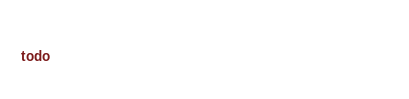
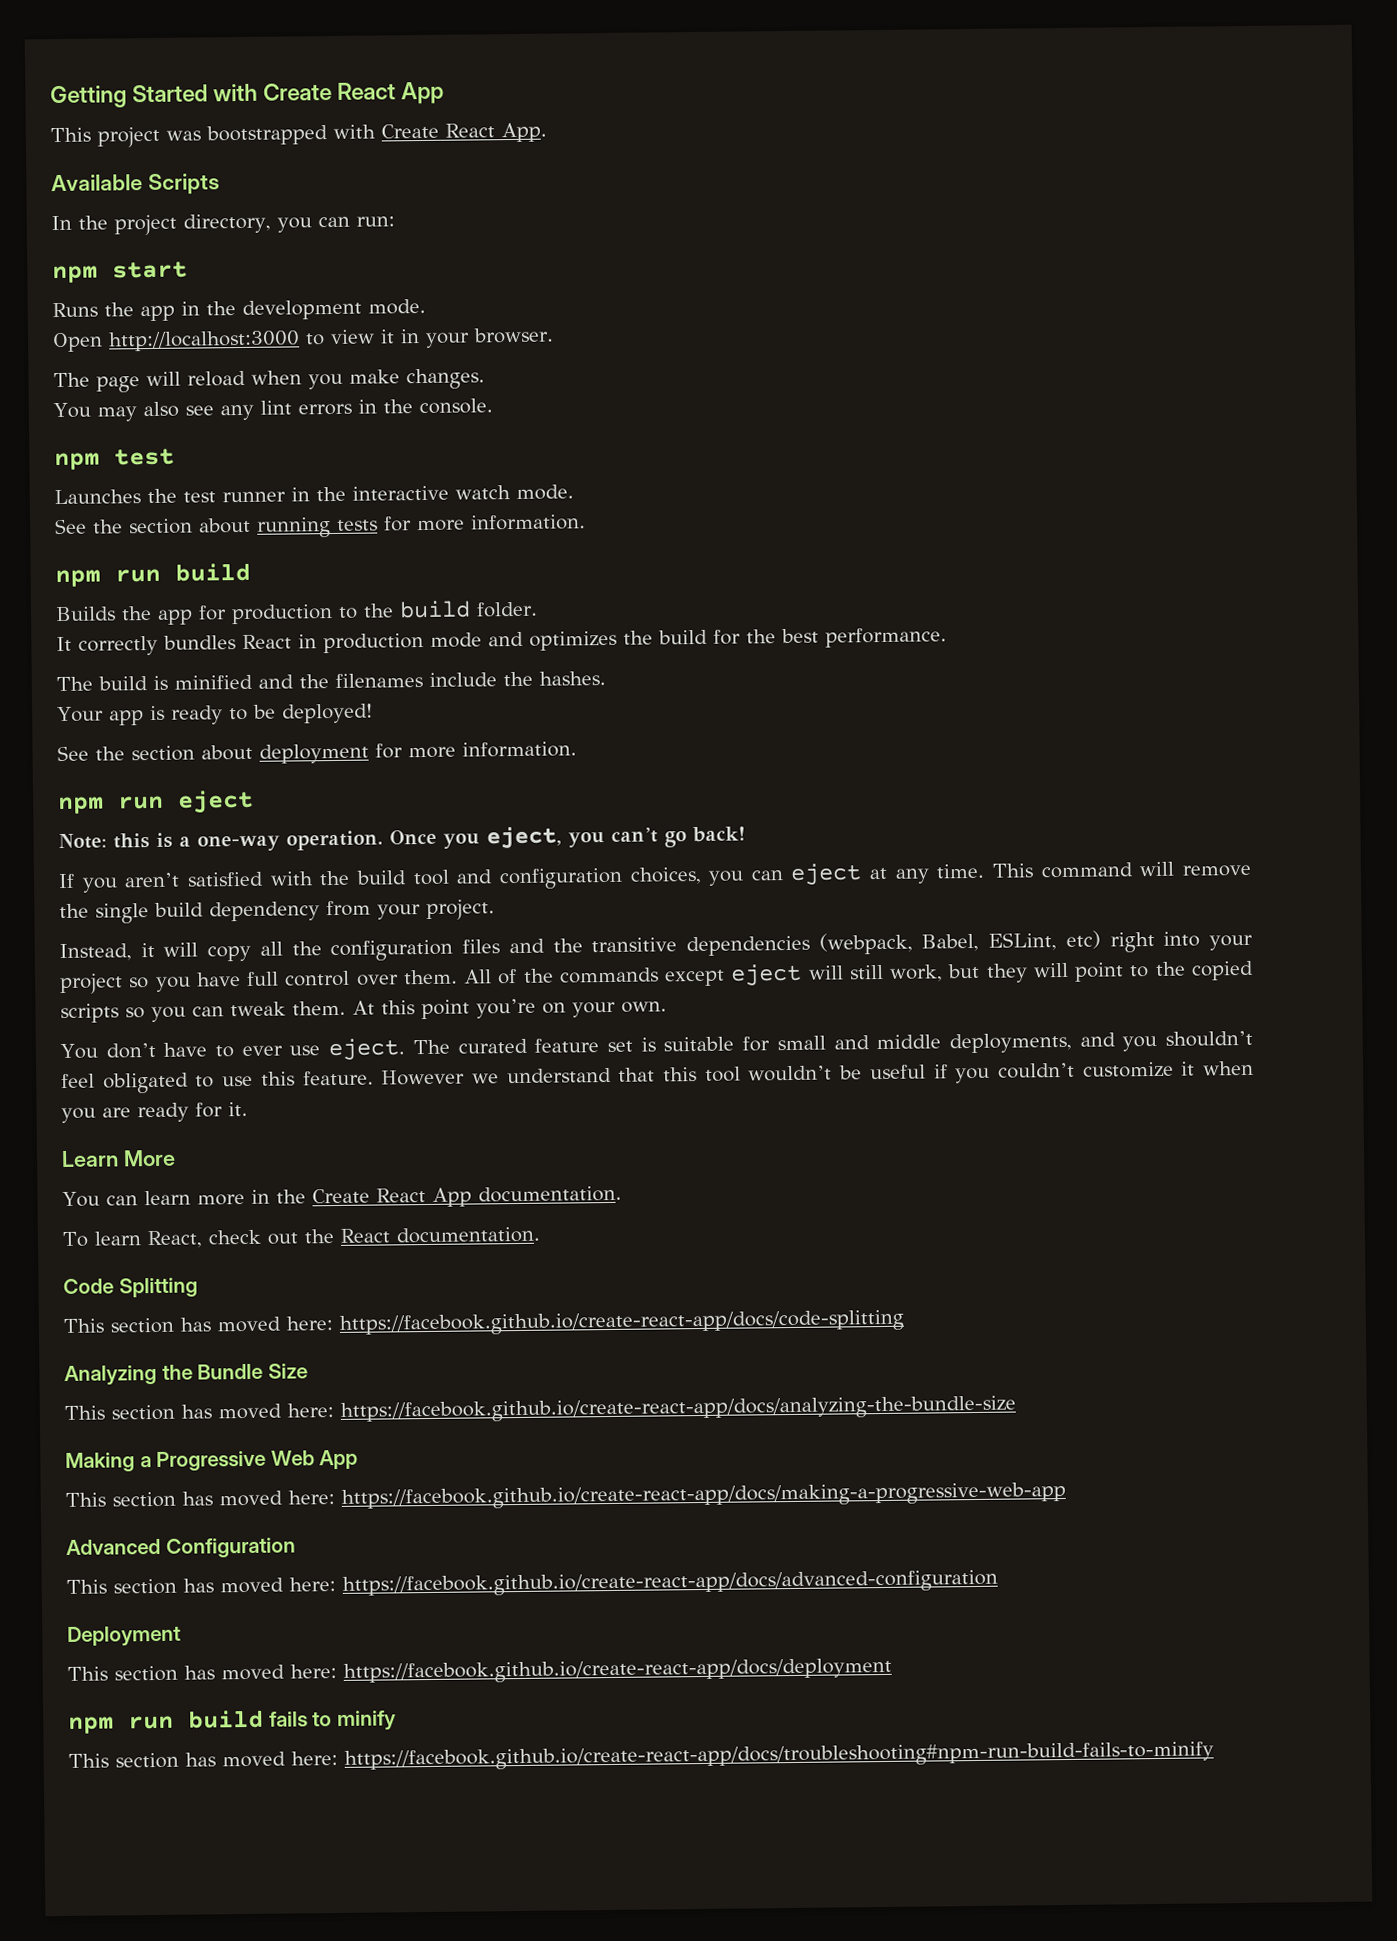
- todo
+ Getting Started with Create React App
+ This project was bootstrapped with Create React App.
+ Available Scripts
+ In the project directory, you can run:
+ npm start
+ Runs the app in the development mode.
+ Open http://localhost:3000 to view it in your browser.
+ The page will reload when you make changes.
+ You may also see any lint errors in the console.
+ npm test
+ Launches the test runner in the interactive watch mode.
+ See the section about running tests for more information.
+ npm run build
+ Builds the app for production to the build folder.
+ It correctly bundles React in production mode and optimizes the build for the best performance.
+ The build is minified and the filenames include the hashes.
+ Your app is ready to be deployed!
+ See the section about deployment for more information.
+ npm run eject
+ Note: this is a one-way operation. Once you eject, you can’t go back!
+ If you aren’t satisfied with the build tool and configuration choices, you can eject at any time. This command will remove the single build dependency from your project.
+ Instead, it will copy all the configuration files and the transitive dependencies (webpack, Babel, ESLint, etc) right into your project so you have full control over them. All of the commands except eject will still work, but they will point to the copied scripts so you can tweak them. At this point you’re on your own.
+ You don’t have to ever use eject. The curated feature set is suitable for small and middle deployments, and you shouldn’t feel obligated to use this feature. However we understand that this tool wouldn’t be useful if you couldn’t customize it when you are ready for it.
+ Learn More
+ You can learn more in the Create React App documentation.
+ To learn React, check out the React documentation.
+ Code Splitting
+ This section has moved here: https://facebook.github.io/create-react-app/docs/code-splitting
+ Analyzing the Bundle Size
+ This section has moved here: https://facebook.github.io/create-react-app/docs/analyzing-the-bundle-size
+ Making a Progressive Web App
+ This section has moved here: https://facebook.github.io/create-react-app/docs/making-a-progressive-web-app
+ Advanced Configuration
+ This section has moved here: https://facebook.github.io/create-react-app/docs/advanced-configuration
+ Deployment
+ This section has moved here: https://facebook.github.io/create-react-app/docs/deployment
+ npm run build fails to minify
+ This section has moved here: https://facebook.github.io/create-react-app/docs/troubleshooting#npm-run-build-fails-to-minify

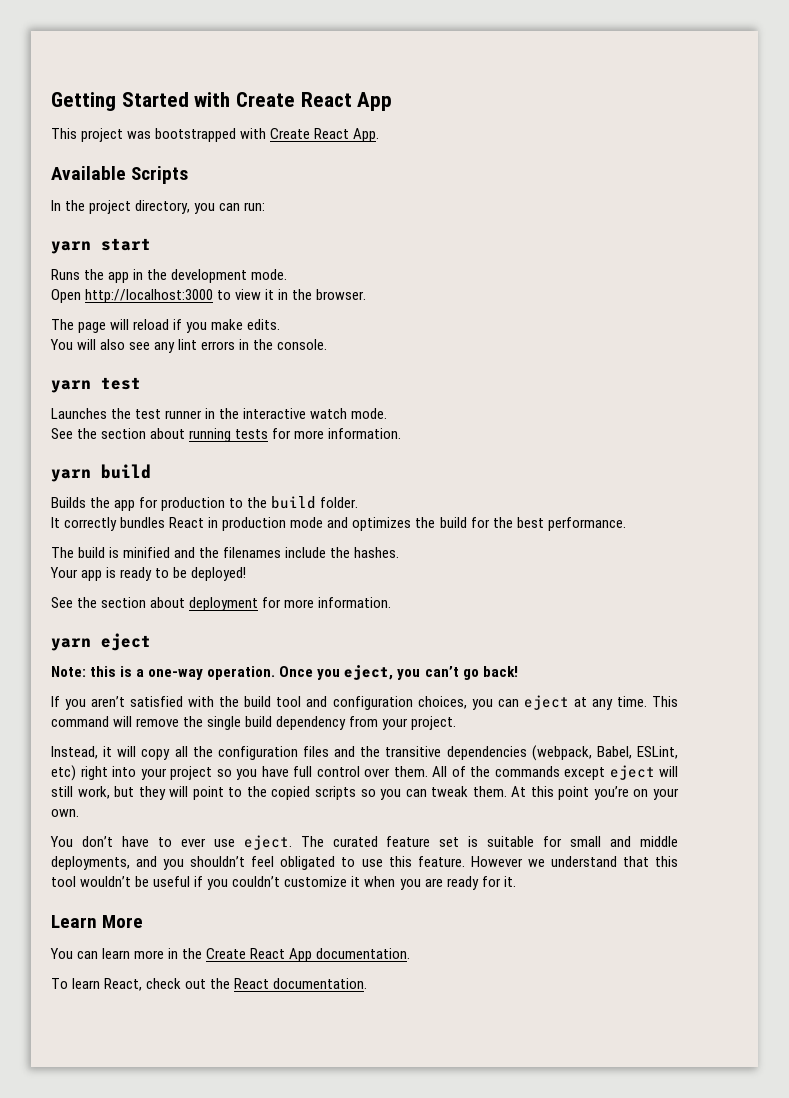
- npm start
+ yarn start
- Open http://localhost:3000 to view it in your browser.
+ Open http://localhost:3000 to view it in the browser.
- The page will reload when you make changes.
- You may also see any lint errors in the console.
+ The page will reload if you make edits.
+ You will also see any lint errors in the console.
- npm test
+ yarn test
  See the section about running tests for more information.
- npm run build
+ yarn build
- npm run eject
+ yarn eject
- Code Splitting
- This section has moved here: https://facebook.github.io/create-react-app/docs/code-splitting
- Analyzing the Bundle Size
- This section has moved here: https://facebook.github.io/create-react-app/docs/analyzing-the-bundle-size
- Making a Progressive Web App
- This section has moved here: https://facebook.github.io/create-react-app/docs/making-a-progressive-web-app
- Advanced Configuration
- This section has moved here: https://facebook.github.io/create-react-app/docs/advanced-configuration
- Deployment
- This section has moved here: https://facebook.github.io/create-react-app/docs/deployment
- npm run build fails to minify
- This section has moved here: https://facebook.github.io/create-react-app/docs/troubleshooting#npm-run-build-fails-to-minify

